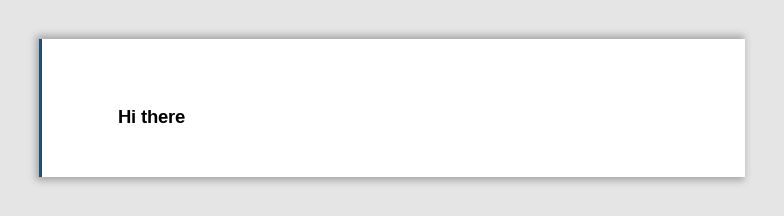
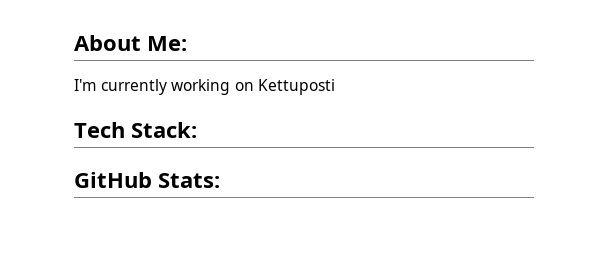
- Hi there
+ About Me:
+ I'm currently working on Kettuposti
+ Tech Stack:
+ GitHub Stats:

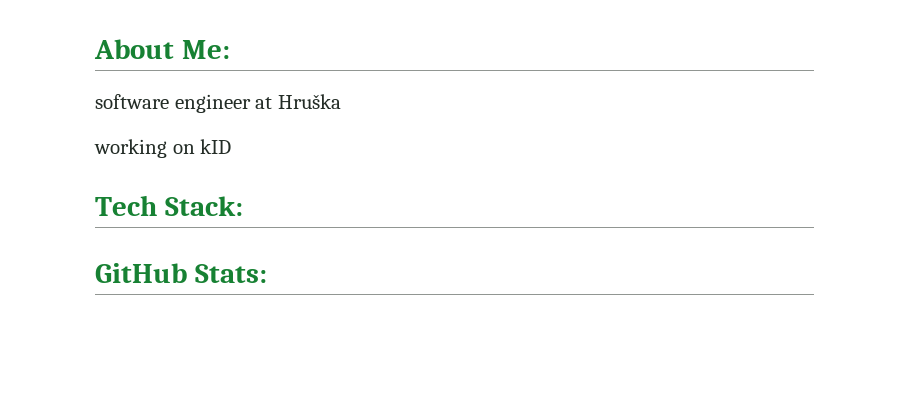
- I'm currently working on Kettuposti
+ software engineer at Hruška
+ working on kID

